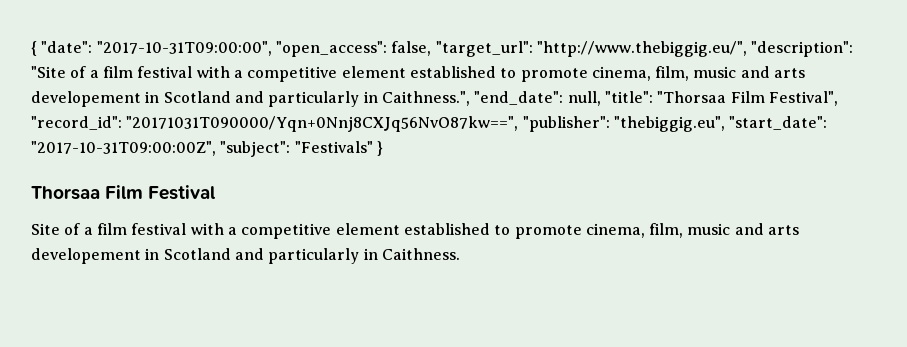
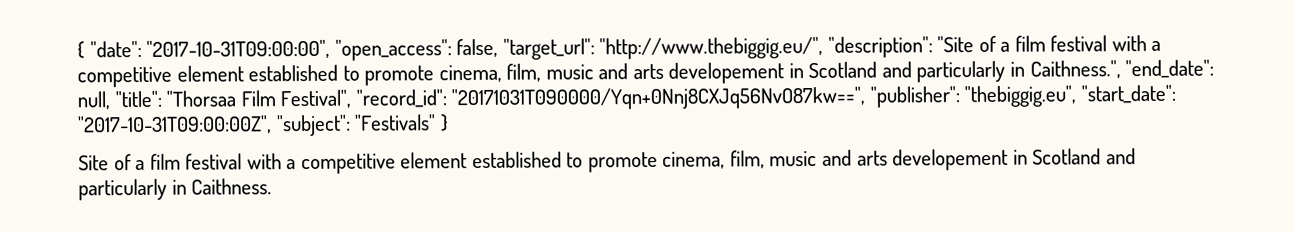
- Thorsaa Film Festival

